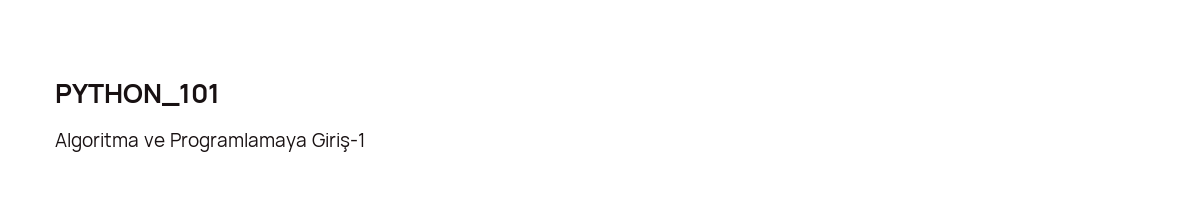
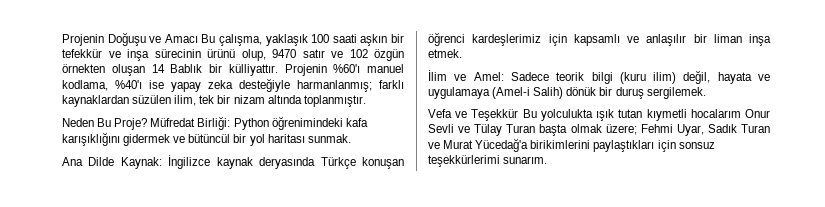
- PYTHON_101
- Algoritma ve Programlamaya Giriş-1
+ Projenin Doğuşu ve Amacı Bu çalışma, yaklaşık 100 saati aşkın bir tefekkür ve inşa sürecinin ürünü olup, 9470 satır ve 102 özgün örnekten oluşan 14 Bablık bir külliyattır. Projenin %60'ı manuel kodlama, %40'ı ise yapay zeka desteğiyle harmanlanmış; farklı kaynaklardan süzülen ilim, tek bir nizam altında toplanmıştır.
+ Neden Bu Proje? Müfredat Birliği: Python öğrenimindeki kafa karışıklığını gidermek ve bütüncül bir yol haritası sunmak.
+ Ana Dilde Kaynak: İngilizce kaynak deryasında Türkçe konuşan öğrenci kardeşlerimiz için kapsamlı ve anlaşılır bir liman inşa etmek.
+ İlim ve Amel: Sadece teorik bilgi (kuru ilim) değil, hayata ve uygulamaya (Amel-i Salih) dönük bir duruş sergilemek.
+ Vefa ve Teşekkür Bu yolculukta ışık tutan kıymetli hocalarım Onur Sevli ve Tülay Turan başta olmak üzere; Fehmi Uyar, Sadık Turan ve Murat Yücedağ'a birikimlerini paylaştıkları için sonsuz teşekkürlerimi sunarım.

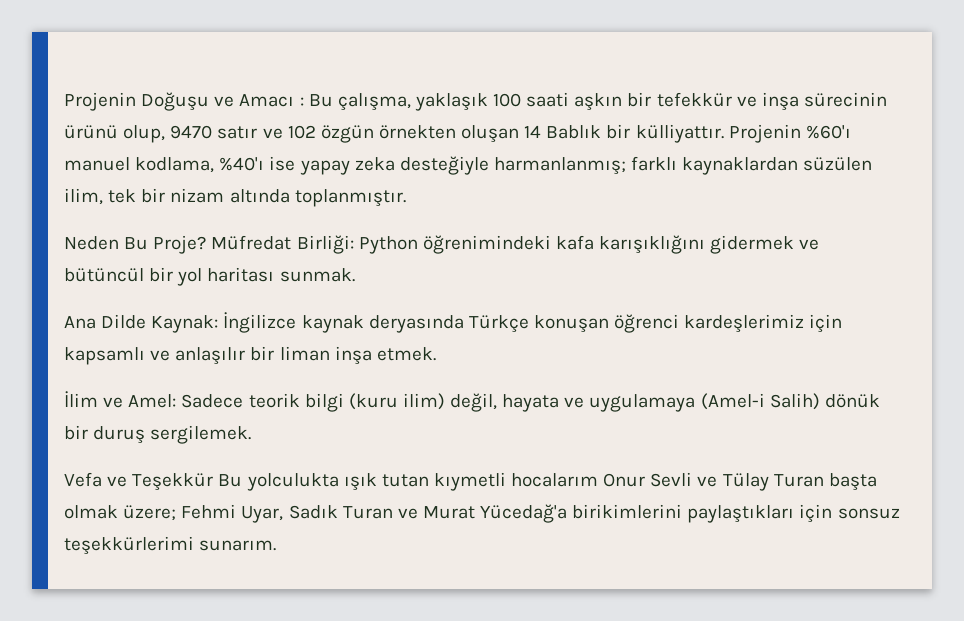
- Projenin Doğuşu ve Amacı Bu çalışma, yaklaşık 100 saati aşkın bir tefekkür ve inşa sürecinin ürünü olup, 9470 satır ve 102 özgün örnekten oluşan 14 Bablık bir külliyattır.
+ Projenin Doğuşu ve Amacı : Bu çalışma, yaklaşık 100 saati aşkın bir tefekkür ve inşa sürecinin ürünü olup, 9470 satır ve 102 özgün örnekten oluşan 14 Bablık bir külliyattır.

